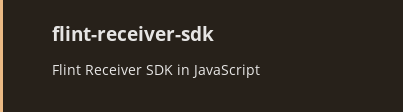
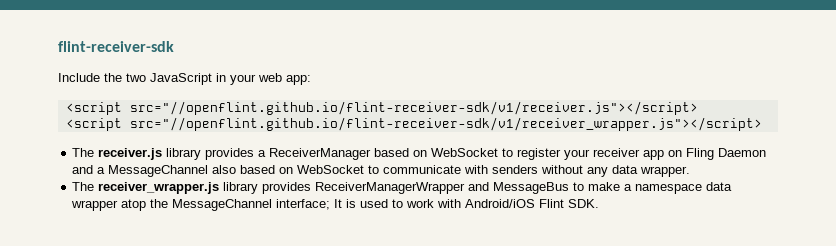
- Flint Receiver SDK in JavaScript
+ Include the two JavaScript in your web app:
+ <script src="//openflint.github.io/flint-receiver-sdk/v1/receiver.js"></script>
+ <script src="//openflint.github.io/flint-receiver-sdk/v1/receiver_wrapper.js"></script>
+ The receiver.js library provides a ReceiverManager based on WebSocket to register your receiver app on Fling Daemon and a MessageChannel also based on WebSocket to communicate with senders without any data wrapper.
+ The receiver_wrapper.js library provides ReceiverManagerWrapper and MessageBus to make a namespace data wrapper atop the MessageChannel interface; It is used to work with Android/iOS Flint SDK.

